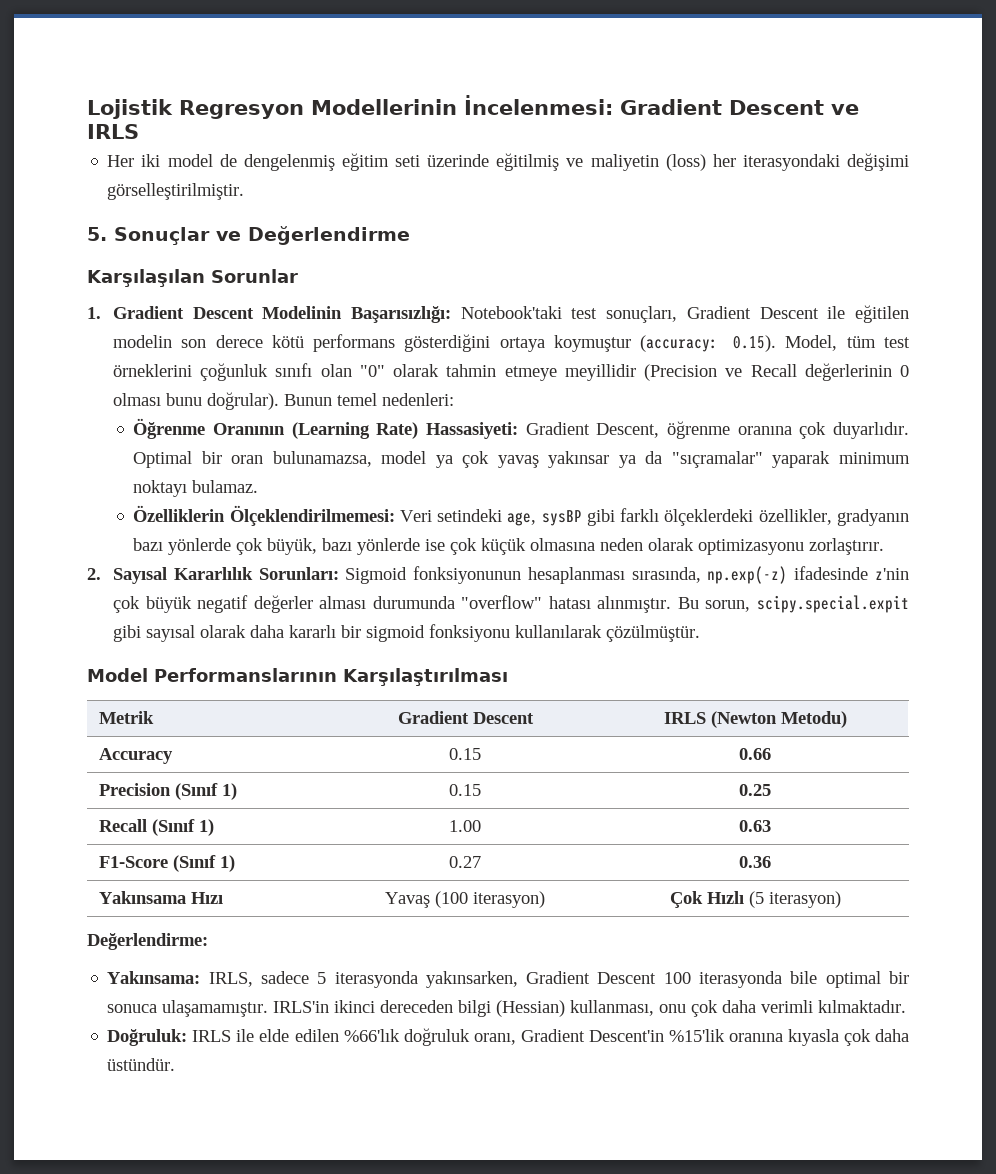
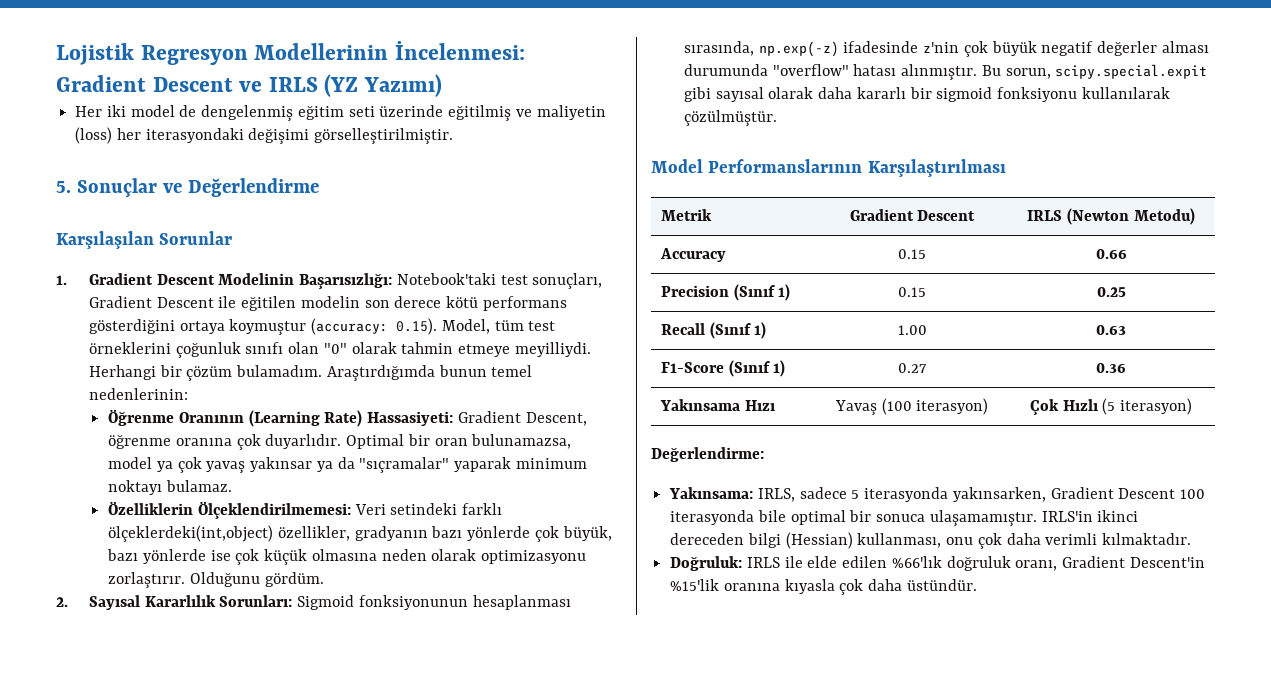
- Lojistik Regresyon Modellerinin İncelenmesi: Gradient Descent ve IRLS
+ Lojistik Regresyon Modellerinin İncelenmesi: Gradient Descent ve IRLS (YZ Yazımı)
- 1. Gradient Descent Modelinin Başarısızlığı: Notebook'taki test sonuçları, Gradient Descent ile eğitilen modelin son derece kötü performans gösterdiğini ortaya koymuştur (accuracy: 0.15). Model, tüm test örneklerini çoğunluk sınıfı olan "0" olarak tahmin etmeye meyillidir (Precision ve Recall değerlerinin 0 olması bunu doğrular). Bunun temel nedenleri:
+ 1. Gradient Descent Modelinin Başarısızlığı: Notebook'taki test sonuçları, Gradient Descent ile eğitilen modelin son derece kötü performans gösterdiğini ortaya koymuştur (accuracy: 0.15). Model, tüm test örneklerini çoğunluk sınıfı olan "0" olarak tahmin etmeye meyilliydi. Herhangi bir çözüm bulamadım. Araştırdığımda bunun temel nedenlerinin:
- Özelliklerin Ölçeklendirilmemesi: Veri setindeki age, sysBP gibi farklı ölçeklerdeki özellikler, gradyanın bazı yönlerde çok büyük, bazı yönlerde ise çok küçük olmasına neden olarak optimizasyonu zorlaştırır.
+ Özelliklerin Ölçeklendirilmemesi: Veri setindeki farklı ölçeklerdeki(int,object) özellikler, gradyanın bazı yönlerde çok büyük, bazı yönlerde ise çok küçük olmasına neden olarak optimizasyonu zorlaştırır. Olduğunu gördüm.

